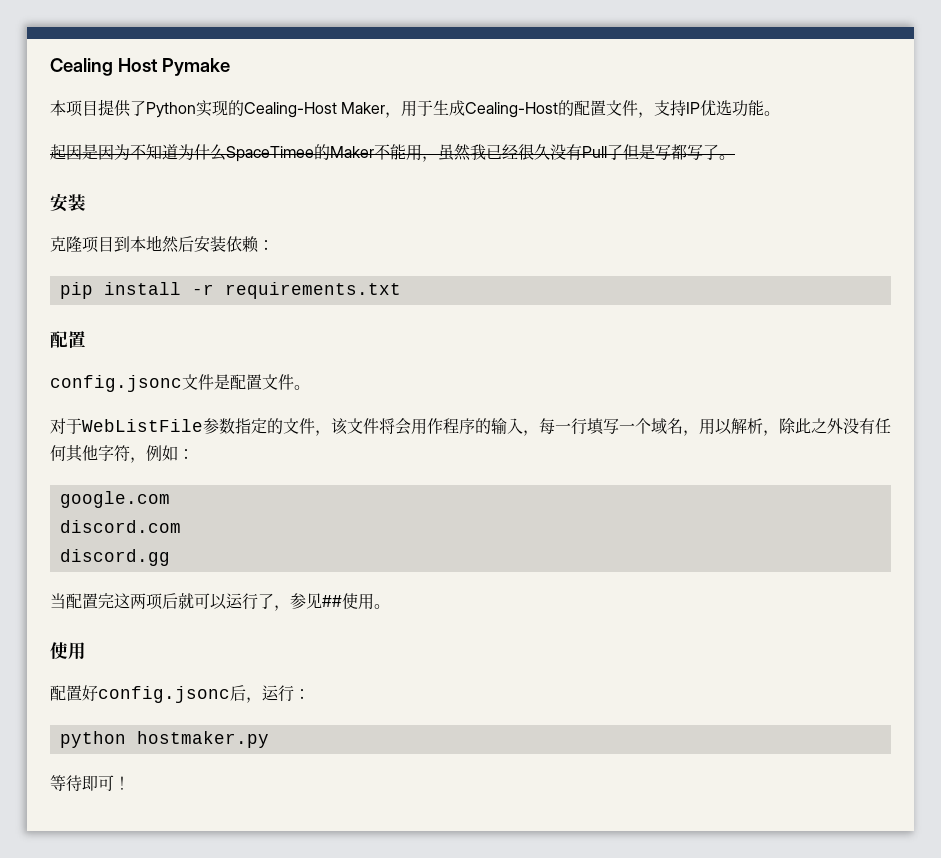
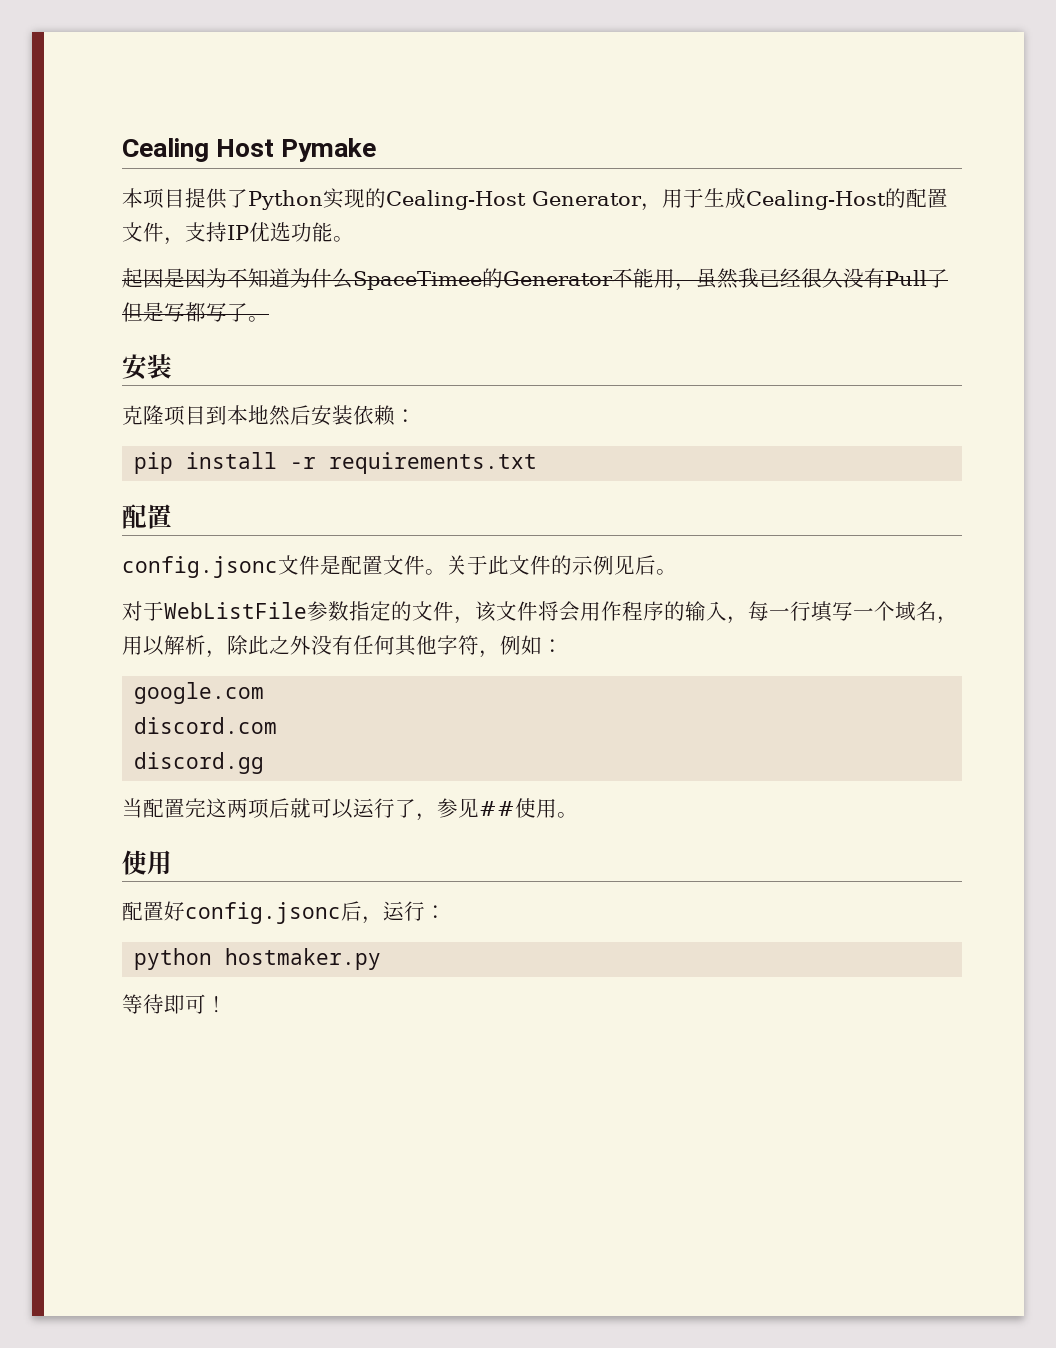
- 本项目提供了Python实现的Cealing-Host Maker，用于生成Cealing-Host的配置文件，支持IP优选功能。
+ 本项目提供了Python实现的Cealing-Host Generator，用于生成Cealing-Host的配置文件，支持IP优选功能。
- 起因是因为不知道为什么SpaceTimee的Maker不能用，虽然我已经很久没有Pull了但是写都写了。
+ 起因是因为不知道为什么SpaceTimee的Generator不能用，虽然我已经很久没有Pull了但是写都写了。
+ 关于此文件的示例见后。

